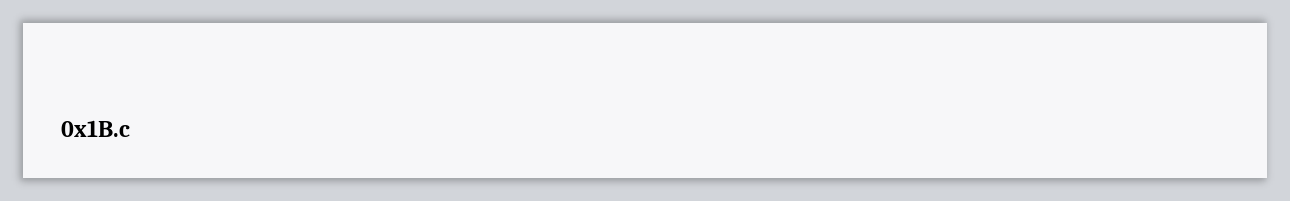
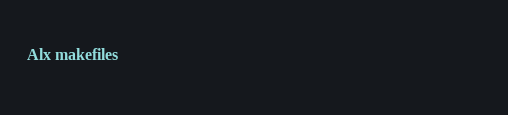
- 0x1B.c
+ Alx makefiles

